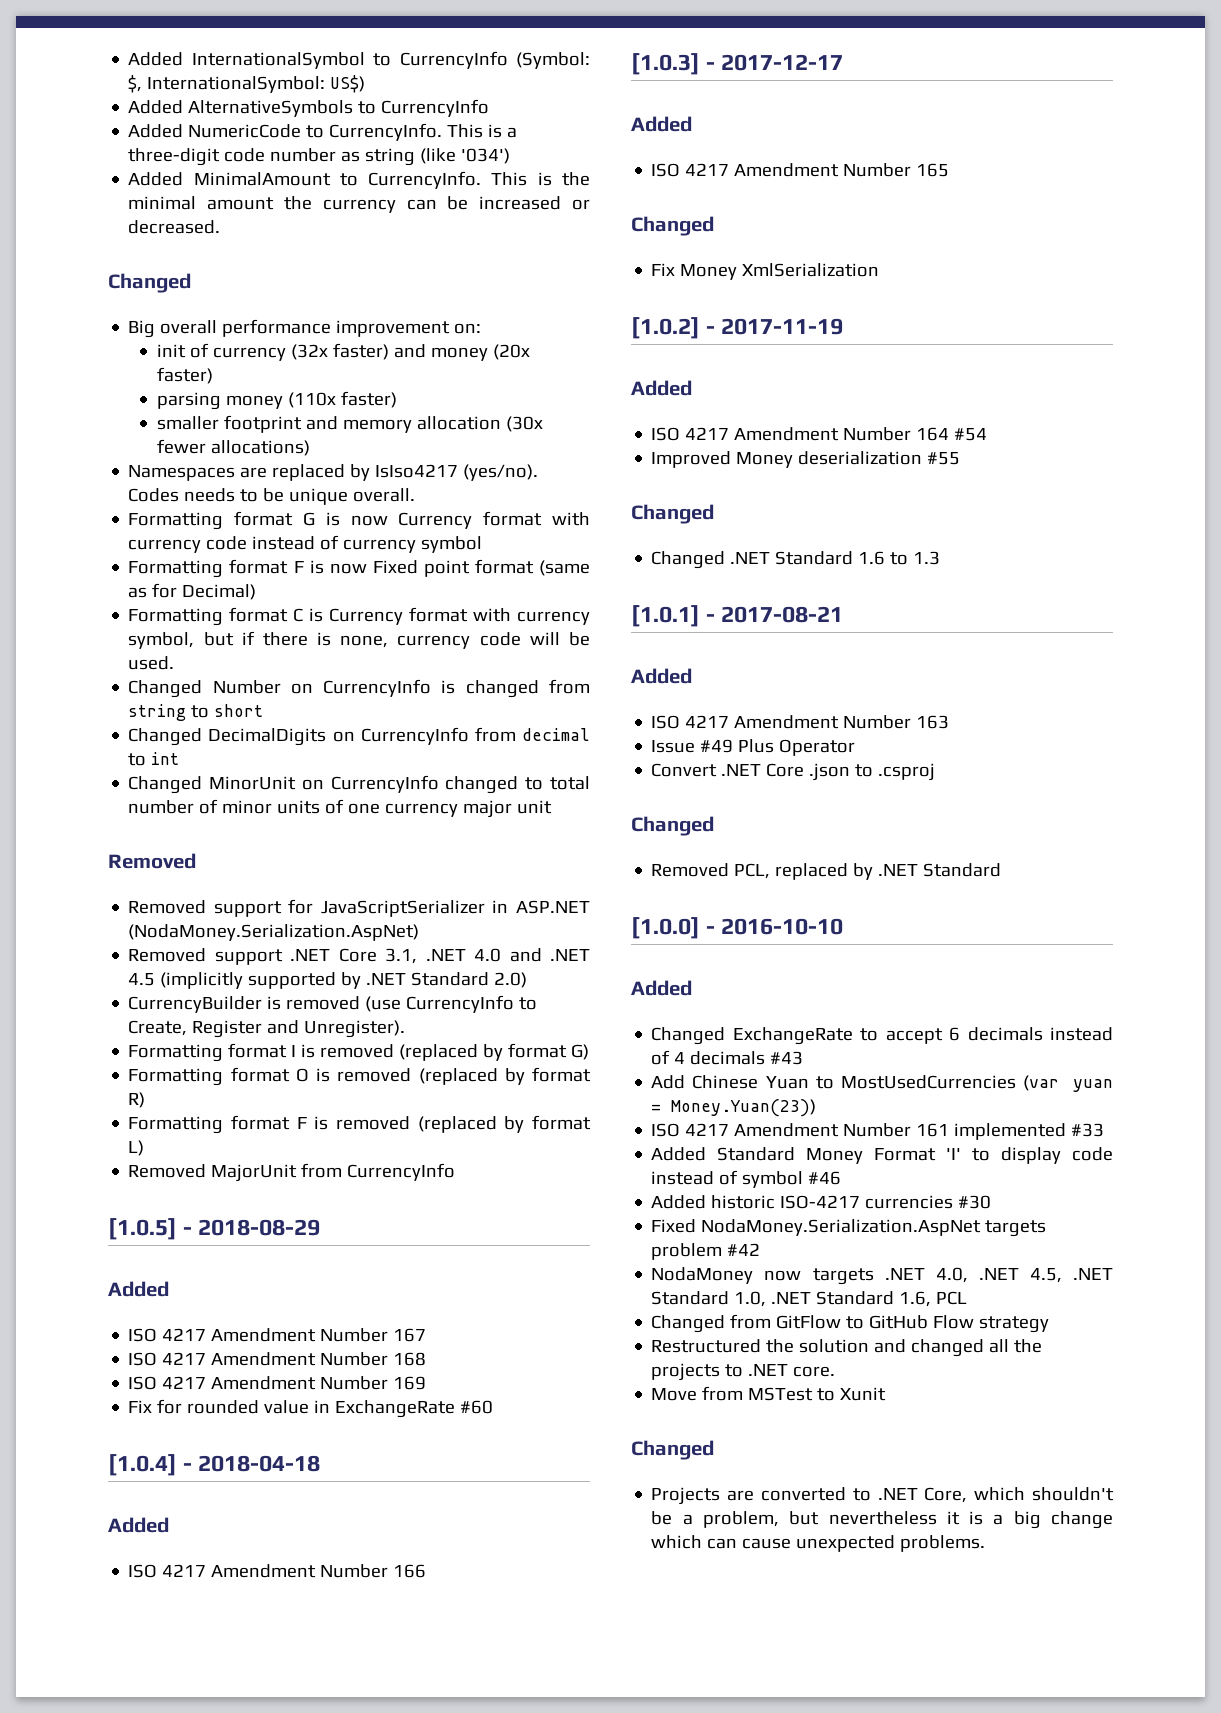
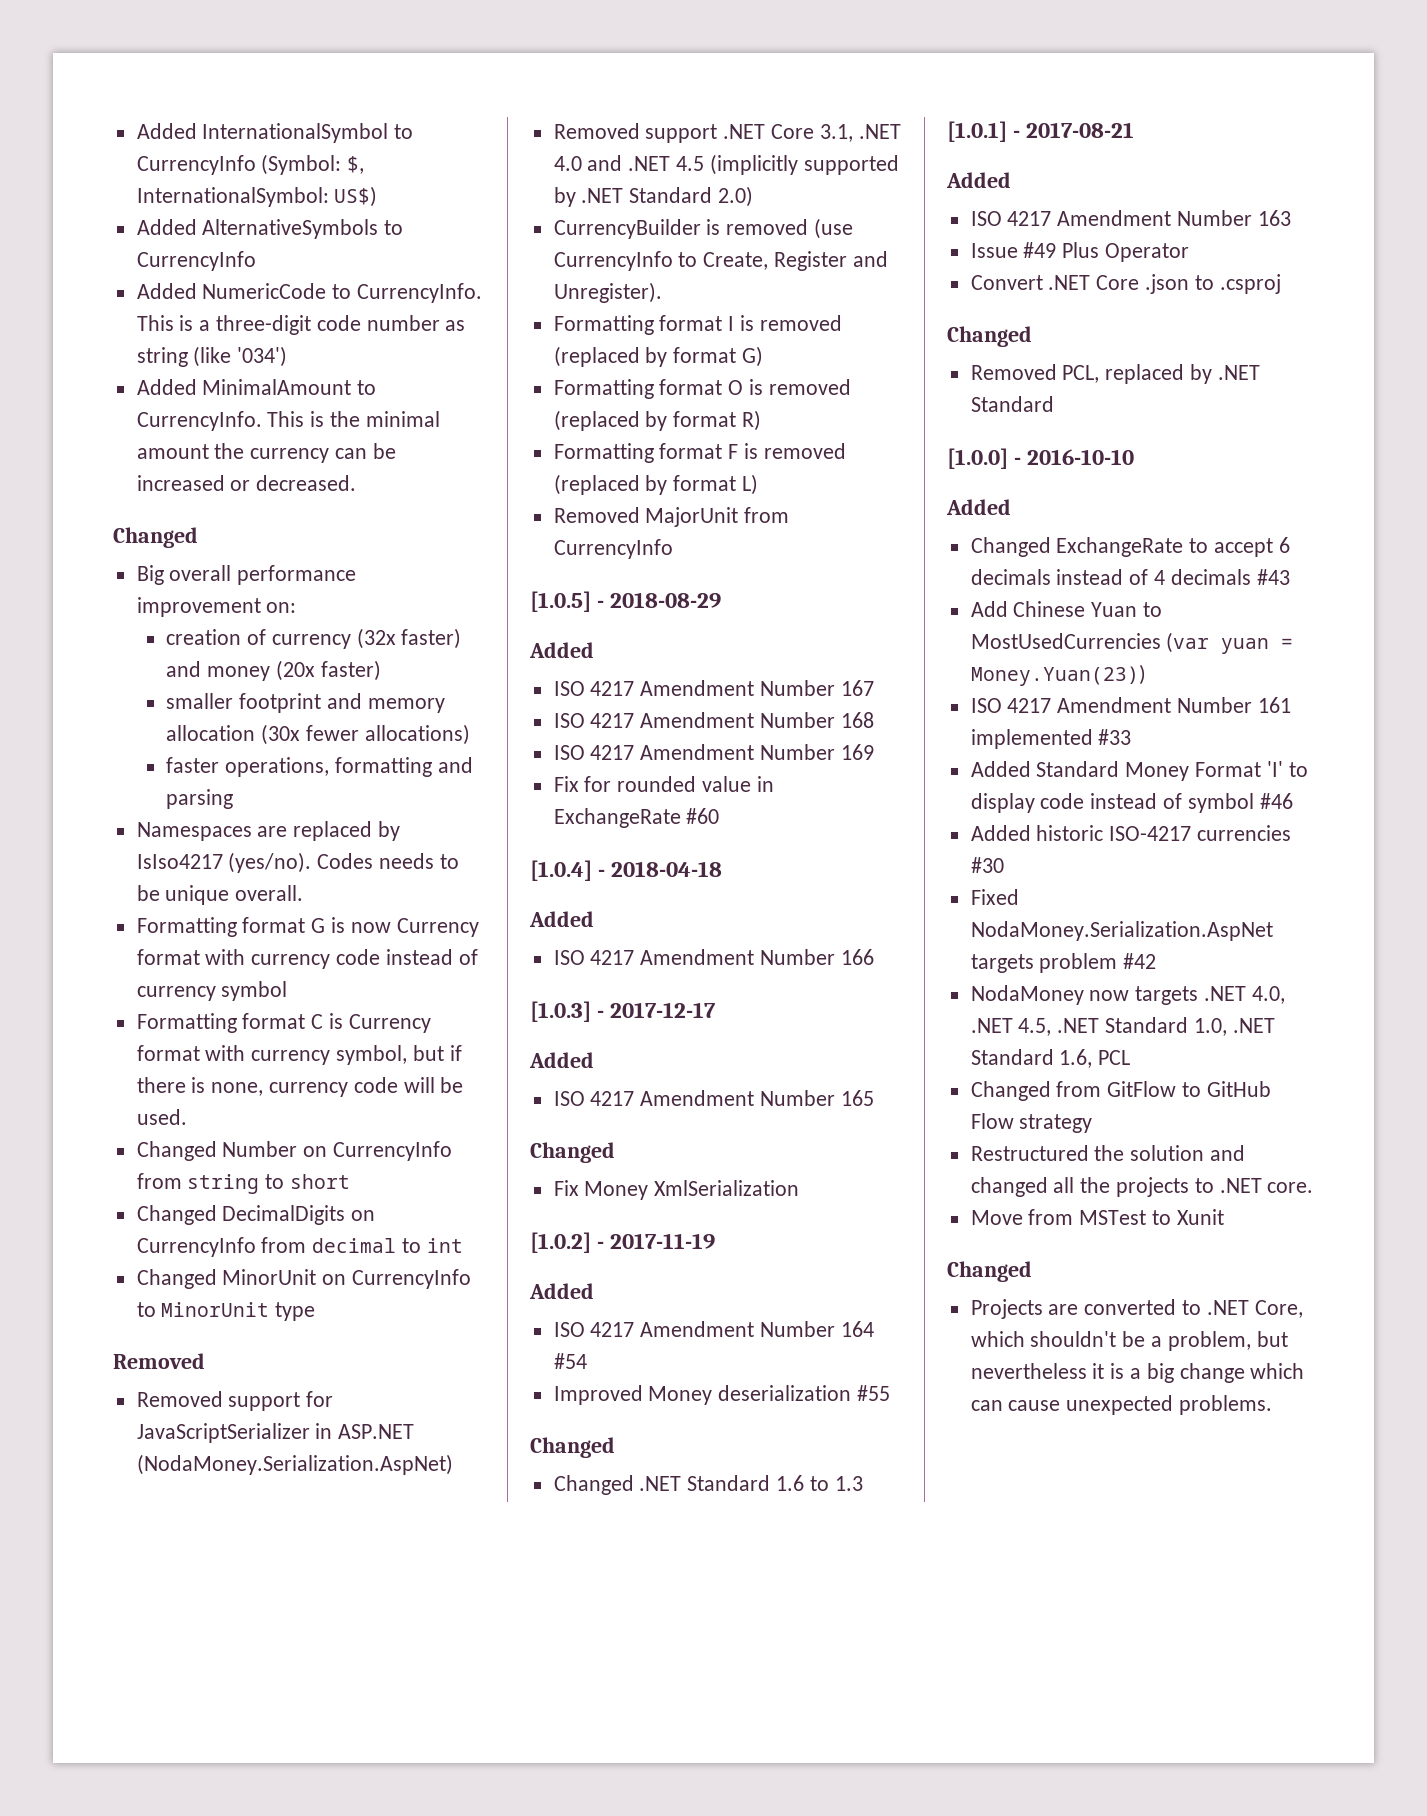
- init of currency (32x faster) and money (20x faster)
+ creation of currency (32x faster) and money (20x faster)
- parsing money (110x faster)
+ faster operations, formatting and parsing
- Formatting format F is now Fixed point format (same as for Decimal)
- Changed Number on CurrencyInfo is changed from string to short
+ Changed Number on CurrencyInfo from string to short
- Changed MinorUnit on CurrencyInfo changed to total number of minor units of one currency major unit
+ Changed MinorUnit on CurrencyInfo to MinorUnit type

